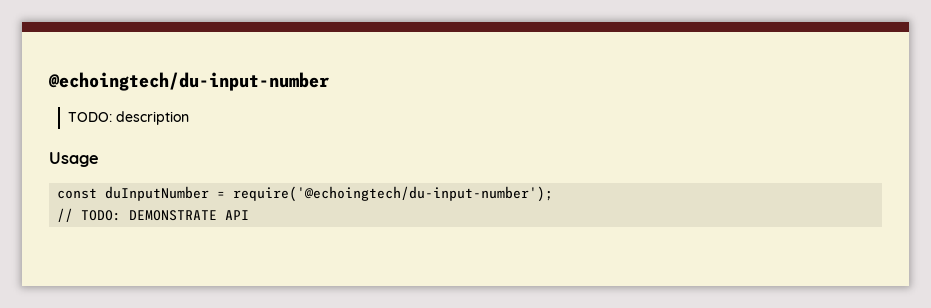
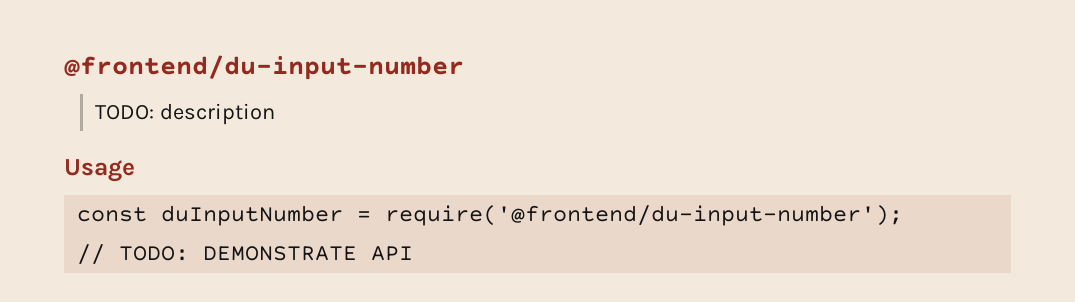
- @echoingtech/du-input-number
+ @frontend/du-input-number
- const duInputNumber = require('@echoingtech/du-input-number');
+ const duInputNumber = require('@frontend/du-input-number');

